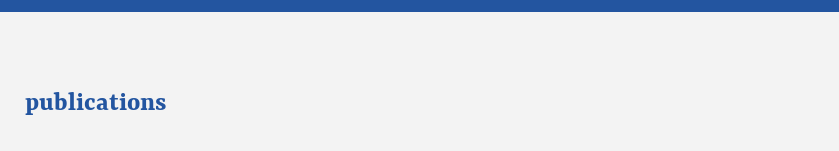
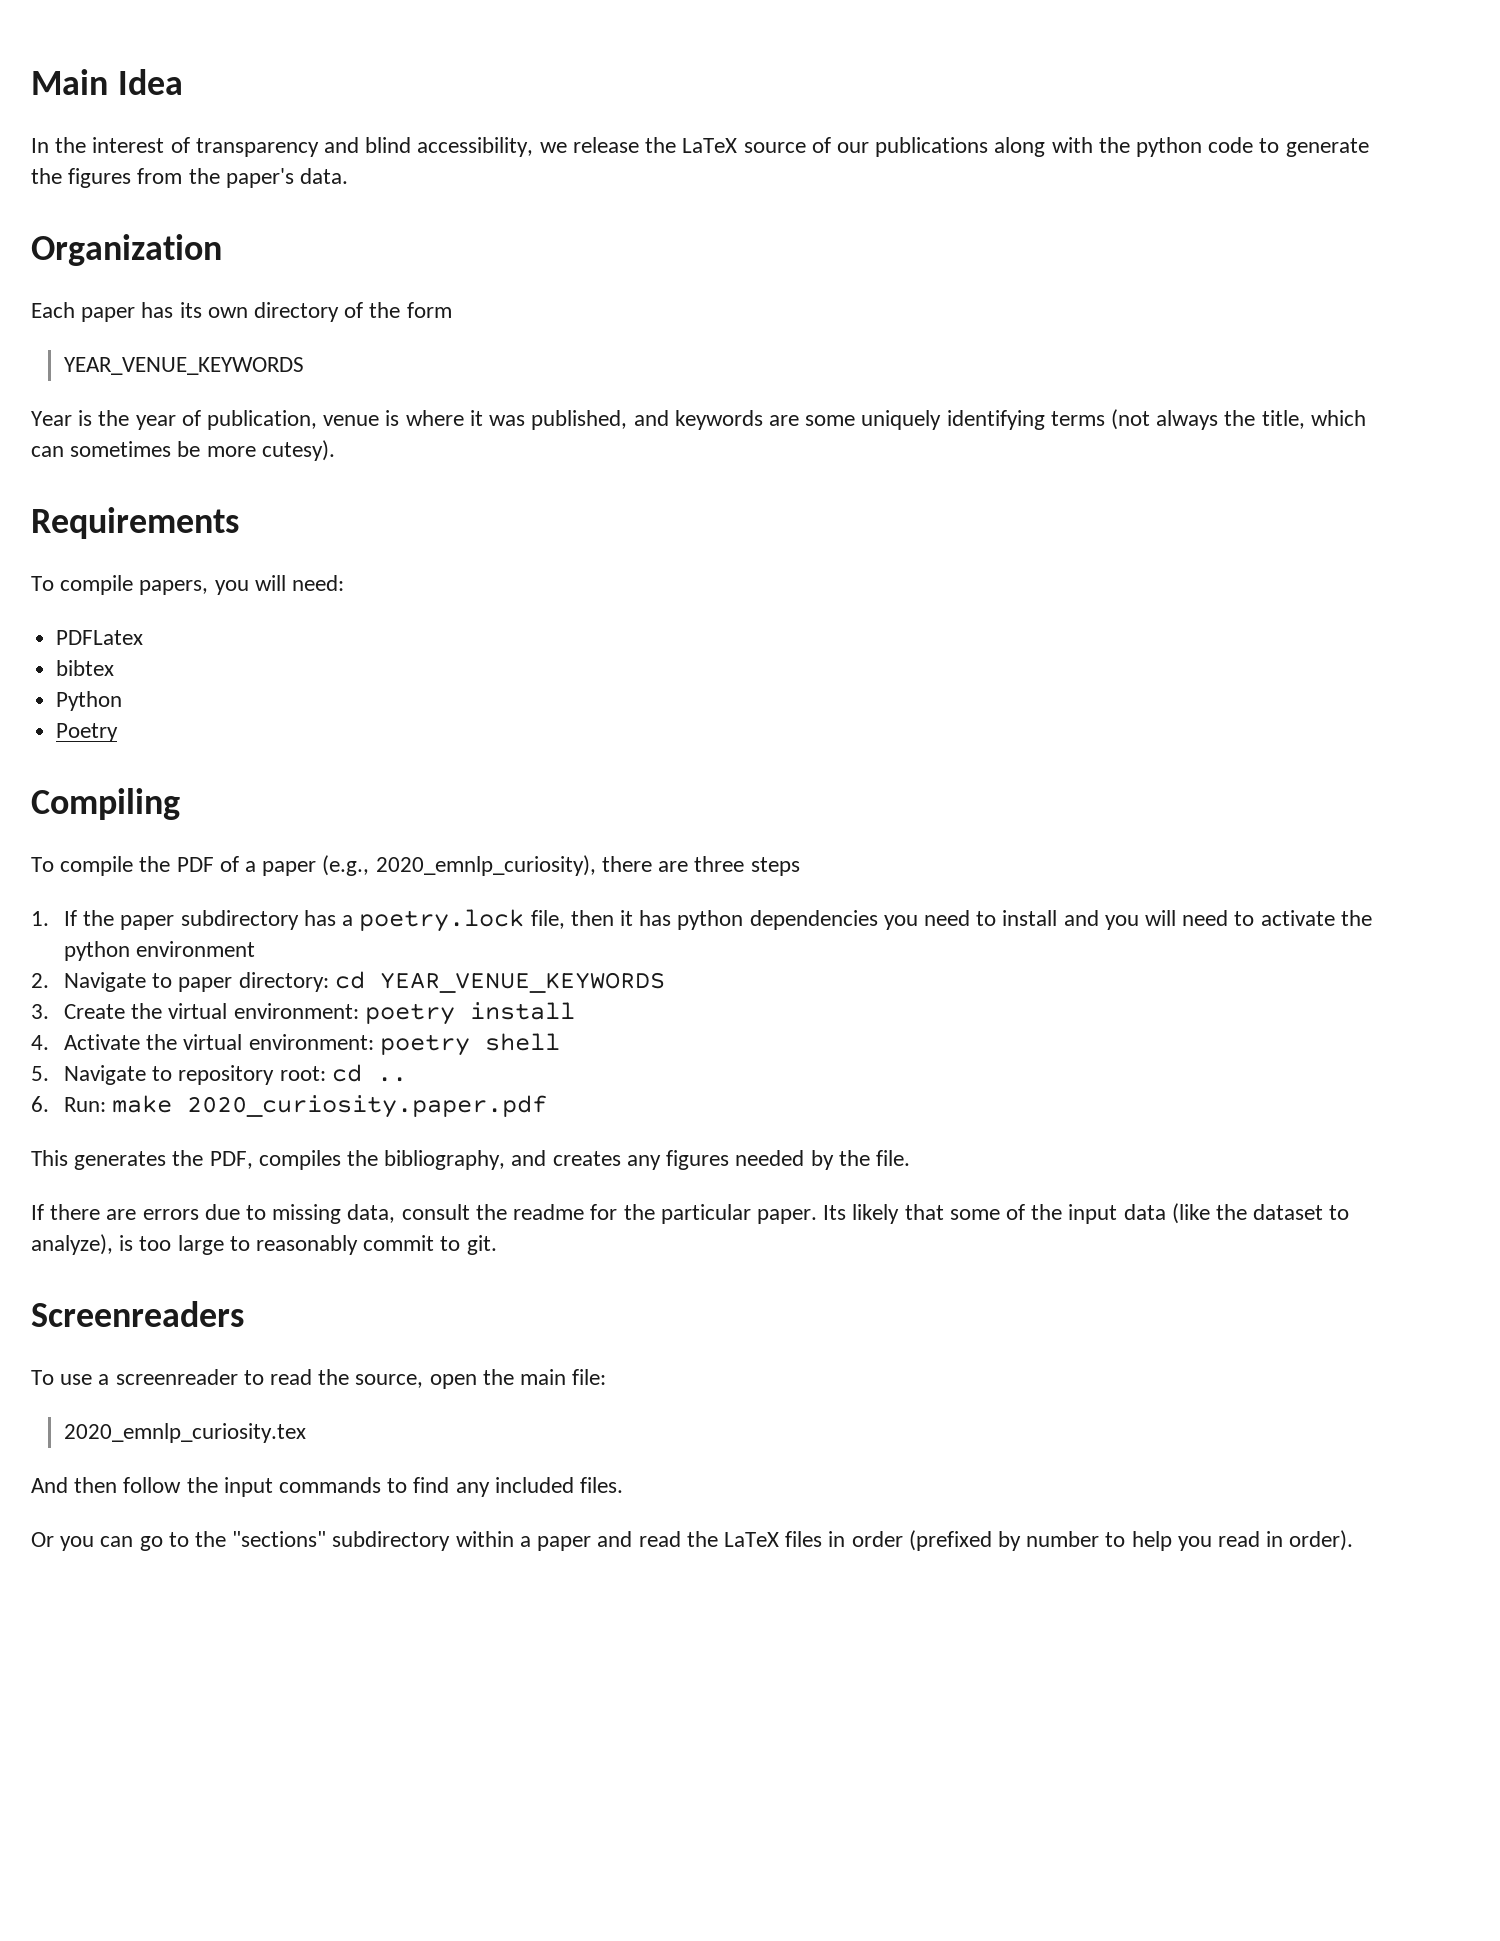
- publications
+ Main Idea
+ In the interest of transparency and blind accessibility, we release the LaTeX source of our publications along with the python code to generate the figures from the paper's data.
+ Organization
+ Each paper has its own directory of the form
+ YEAR_VENUE_KEYWORDS
+ Year is the year of publication, venue is where it was published, and keywords are some uniquely identifying terms (not always the title, which can sometimes be more cutesy).
+ Requirements
+ To compile papers, you will need:
+ PDFLatex
+ bibtex
+ Python
+ Poetry
+ Compiling
+ To compile the PDF of a paper (e.g., 2020_emnlp_curiosity), there are three steps
+ 1. If the paper subdirectory has a poetry.lock file, then it has python dependencies you need to install and you will need to activate the python environment
+ 2. Navigate to paper directory: cd YEAR_VENUE_KEYWORDS
+ 3. Create the virtual environment: poetry install
+ 4. Activate the virtual environment: poetry shell
+ 5. Navigate to repository root: cd ..
+ 6. Run: make 2020_curiosity.paper.pdf
+ This generates the PDF, compiles the bibliography, and creates any figures needed by the file.
+ If there are errors due to missing data, consult the readme for the particular paper. Its likely that some of the input data (like the dataset to analyze), is too large to reasonably commit to git.
+ Screenreaders
+ To use a screenreader to read the source, open the main file:
+ 2020_emnlp_curiosity.tex
+ And then follow the input commands to find any included files.
+ Or you can go to the "sections" subdirectory within a paper and read the LaTeX files in order (prefixed by number to help you read in order).

